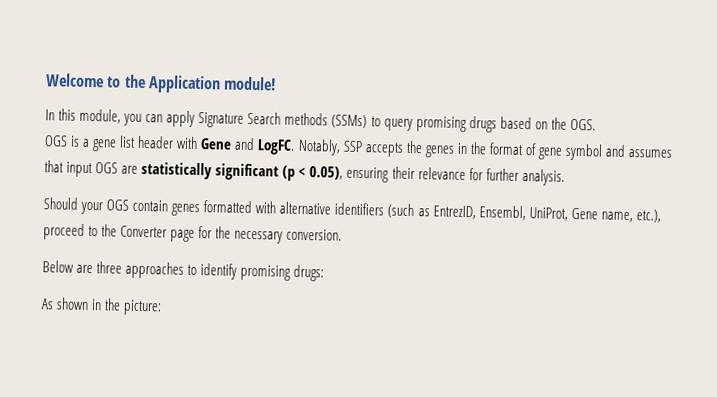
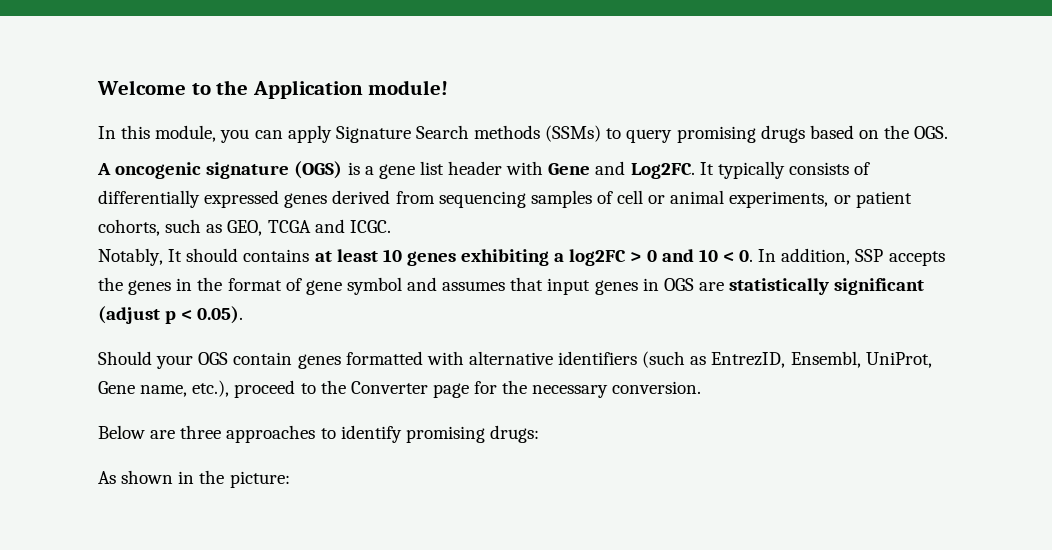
- OGS is a gene list header with Gene and LogFC. Notably, SSP accepts the genes in the format of gene symbol and assumes that input OGS are statistically significant (p < 0.05), ensuring their relevance for further analysis.
+ A oncogenic signature (OGS) is a gene list header with Gene and Log2FC. It typically consists of differentially expressed genes derived from sequencing samples of cell or animal experiments, or patient cohorts, such as GEO, TCGA and ICGC.
+ Notably, It should contains at least 10 genes exhibiting a log2FC > 0 and 10 < 0. In addition, SSP accepts the genes in the format of gene symbol and assumes that input genes in OGS are statistically significant (adjust p < 0.05).

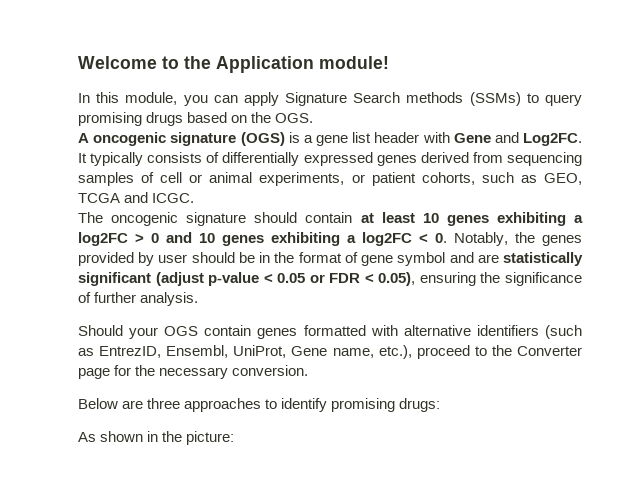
- Notably, It should contains at least 10 genes exhibiting a log2FC > 0 and 10 < 0. In addition, SSP accepts the genes in the format of gene symbol and assumes that input genes in OGS are statistically significant (adjust p < 0.05).
+ The oncogenic signature should contain at least 10 genes exhibiting a log2FC > 0 and 10 genes exhibiting a log2FC < 0. Notably, the genes provided by user should be in the format of gene symbol and are statistically significant (adjust p-value < 0.05 or FDR < 0.05), ensuring the significance of further analysis.

